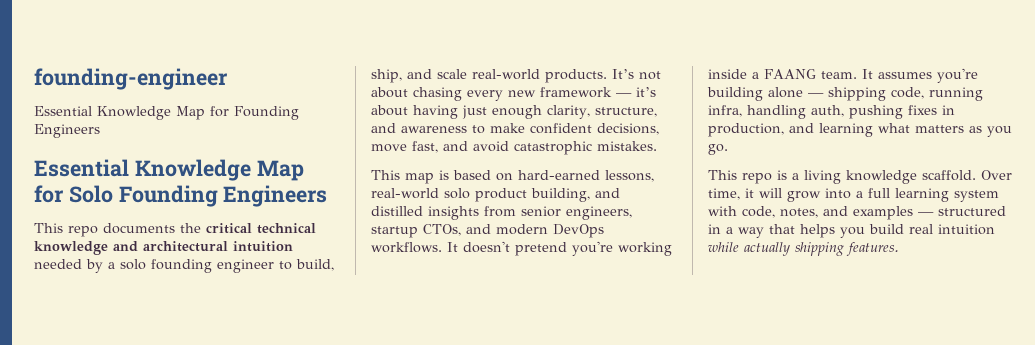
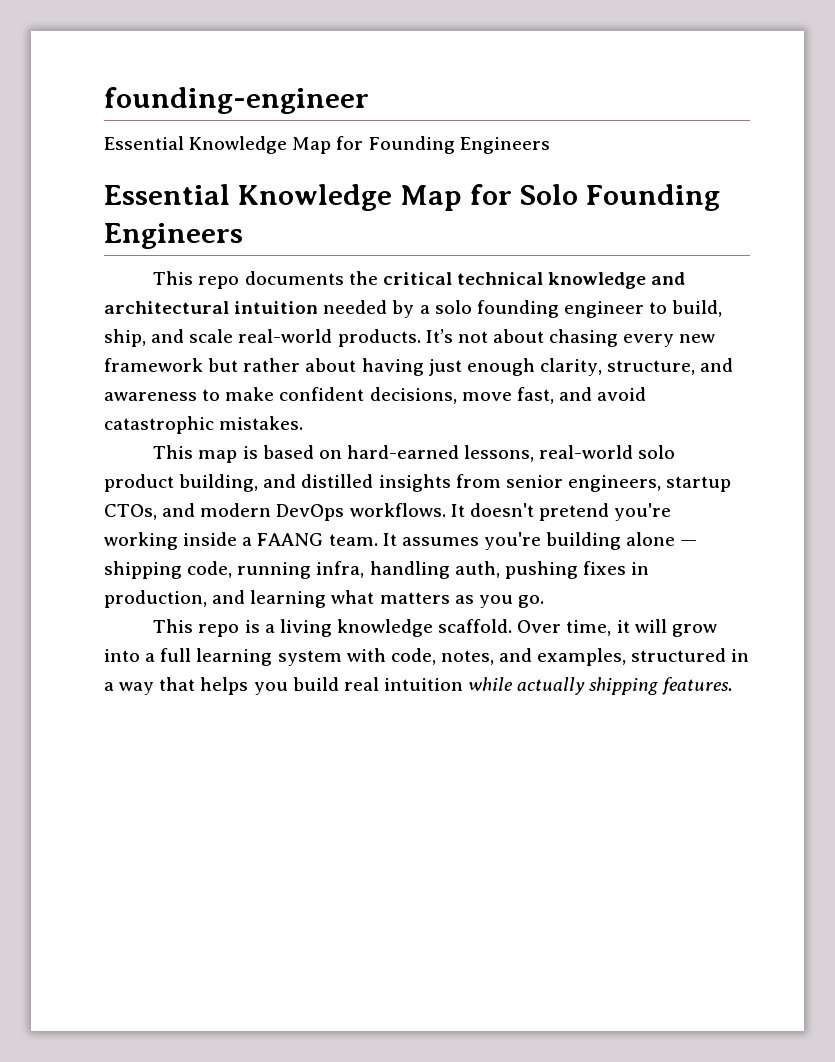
- It’s not about chasing every new framework — it’s about having just enough clarity, structure, and awareness to make confident decisions, move fast, and avoid catastrophic mistakes.
+ It’s not about chasing every new framework but rather about having just enough clarity, structure, and awareness to make confident decisions, move fast, and avoid catastrophic mistakes.
- Over time, it will grow into a full learning system with code, notes, and examples — structured in a way that helps you build real intuition while actually shipping features.
+ Over time, it will grow into a full learning system with code, notes, and examples, structured in a way that helps you build real intuition while actually shipping features.

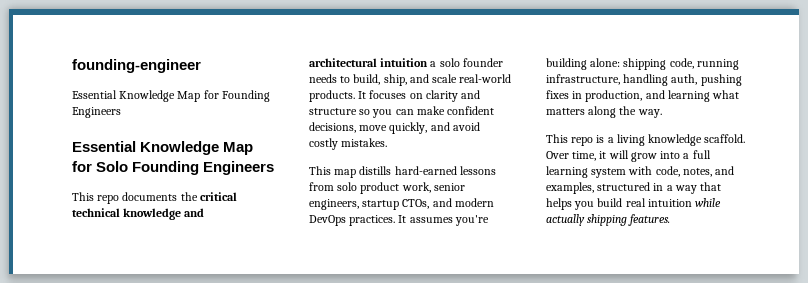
- This repo documents the critical technical knowledge and architectural intuition needed by a solo founding engineer to build, ship, and scale real-world products.
+ This repo documents the critical technical knowledge and architectural intuition a solo founder needs to build, ship, and scale real-world products.
- It’s not about chasing every new framework but rather about having just enough clarity, structure, and awareness to make confident decisions, move fast, and avoid catastrophic mistakes.
+ It focuses on clarity and structure so you can make confident decisions, move quickly, and avoid costly mistakes.
- This map is based on hard-earned lessons, real-world solo product building, and distilled insights from senior engineers, startup CTOs, and modern DevOps workflows. It doesn't pretend you're working inside a FAANG team.
+ This map distills hard-earned lessons from solo product work, senior engineers, startup CTOs, and modern DevOps practices.
- It assumes you're building alone — shipping code, running infra, handling auth, pushing fixes in production, and learning what matters as you go.
+ It assumes you're building alone: shipping code, running infrastructure, handling auth, pushing fixes in production, and learning what matters along the way.

